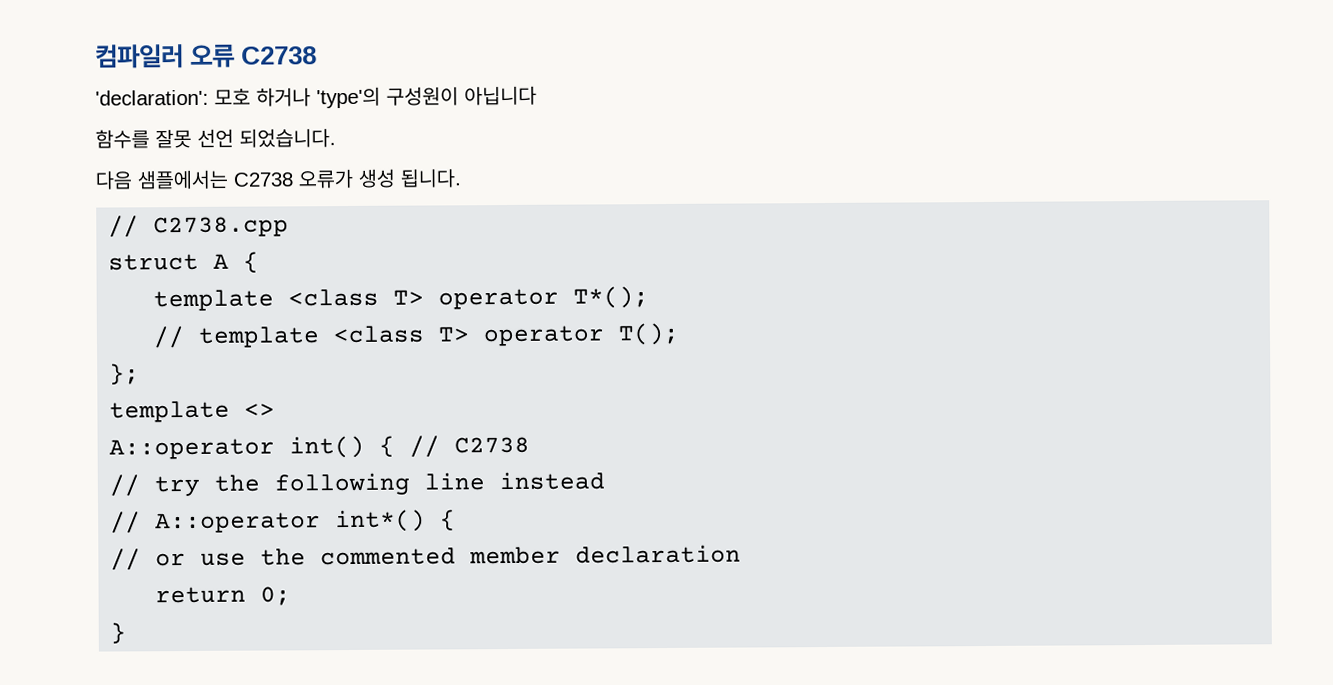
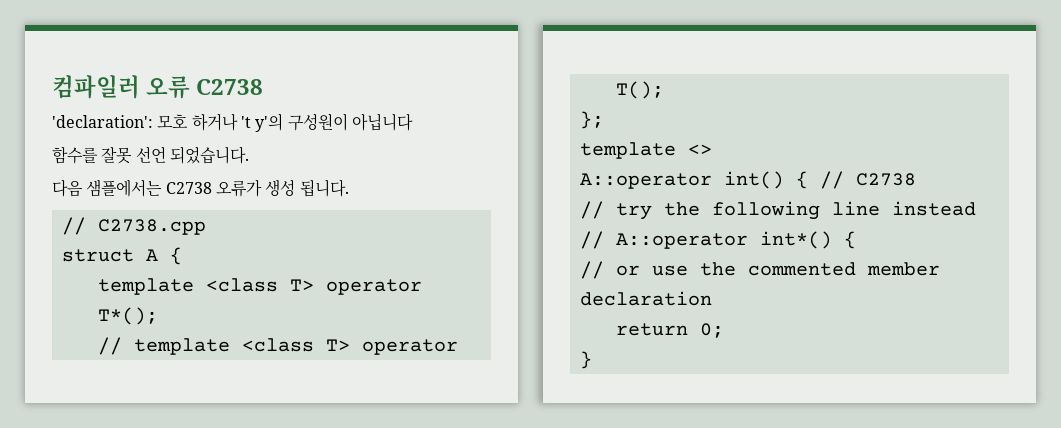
- 'declaration': 모호 하거나 'type'의 구성원이 아닙니다
+ 'declaration': 모호 하거나 't y'의 구성원이 아닙니다

